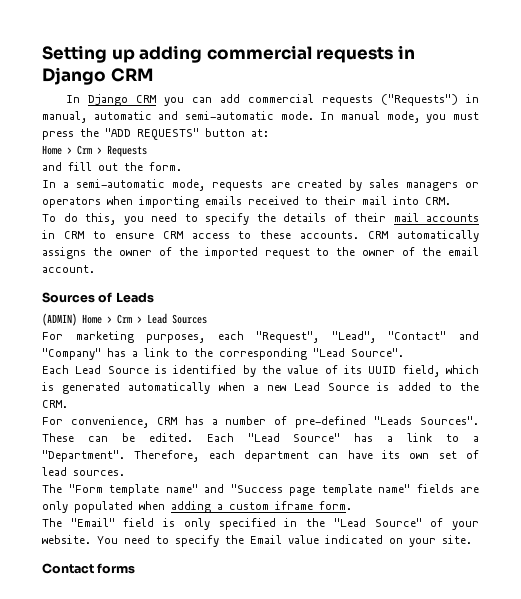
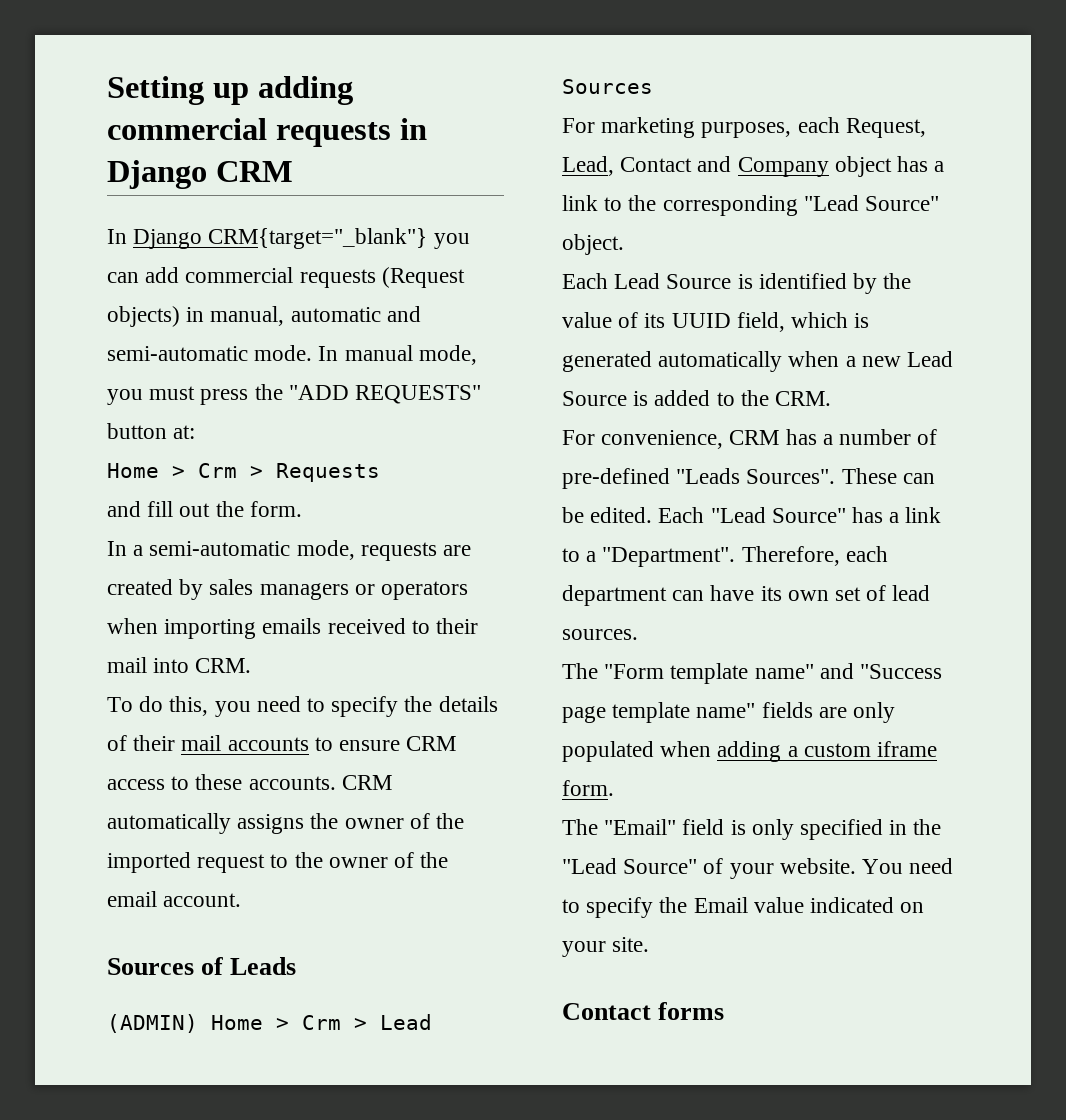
- In Django CRM you can add commercial requests ("Requests") in manual, automatic and semi-automatic mode.
+ In Django CRM{target="_blank"} you can add commercial requests (Request objects) in manual, automatic and semi-automatic mode.
- To do this, you need to specify the details of their mail accounts in CRM to ensure CRM access to these accounts.
+ To do this, you need to specify the details of their mail accounts to ensure CRM access to these accounts.
- For marketing purposes, each "Request", "Lead", "Contact" and "Company" has a link to the corresponding "Lead Source".
+ For marketing purposes, each Request, Lead, Contact and Company object has a link to the corresponding "Lead Source" object.

